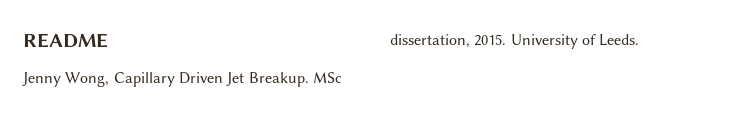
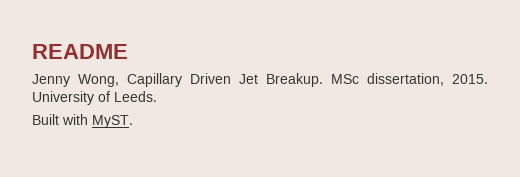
+ Built with MyST.

